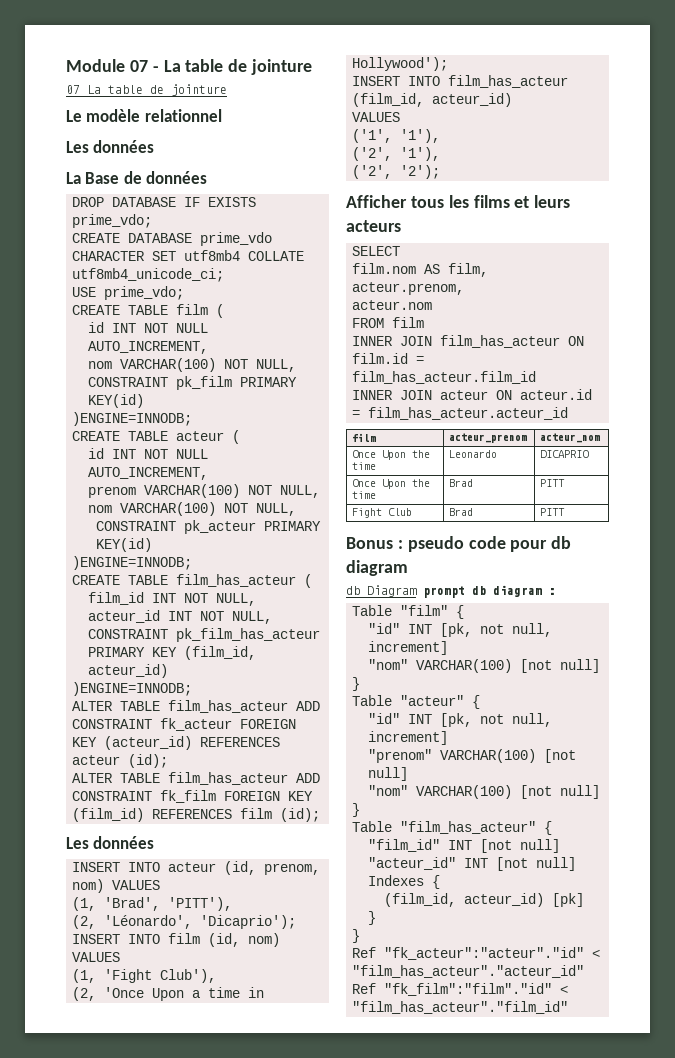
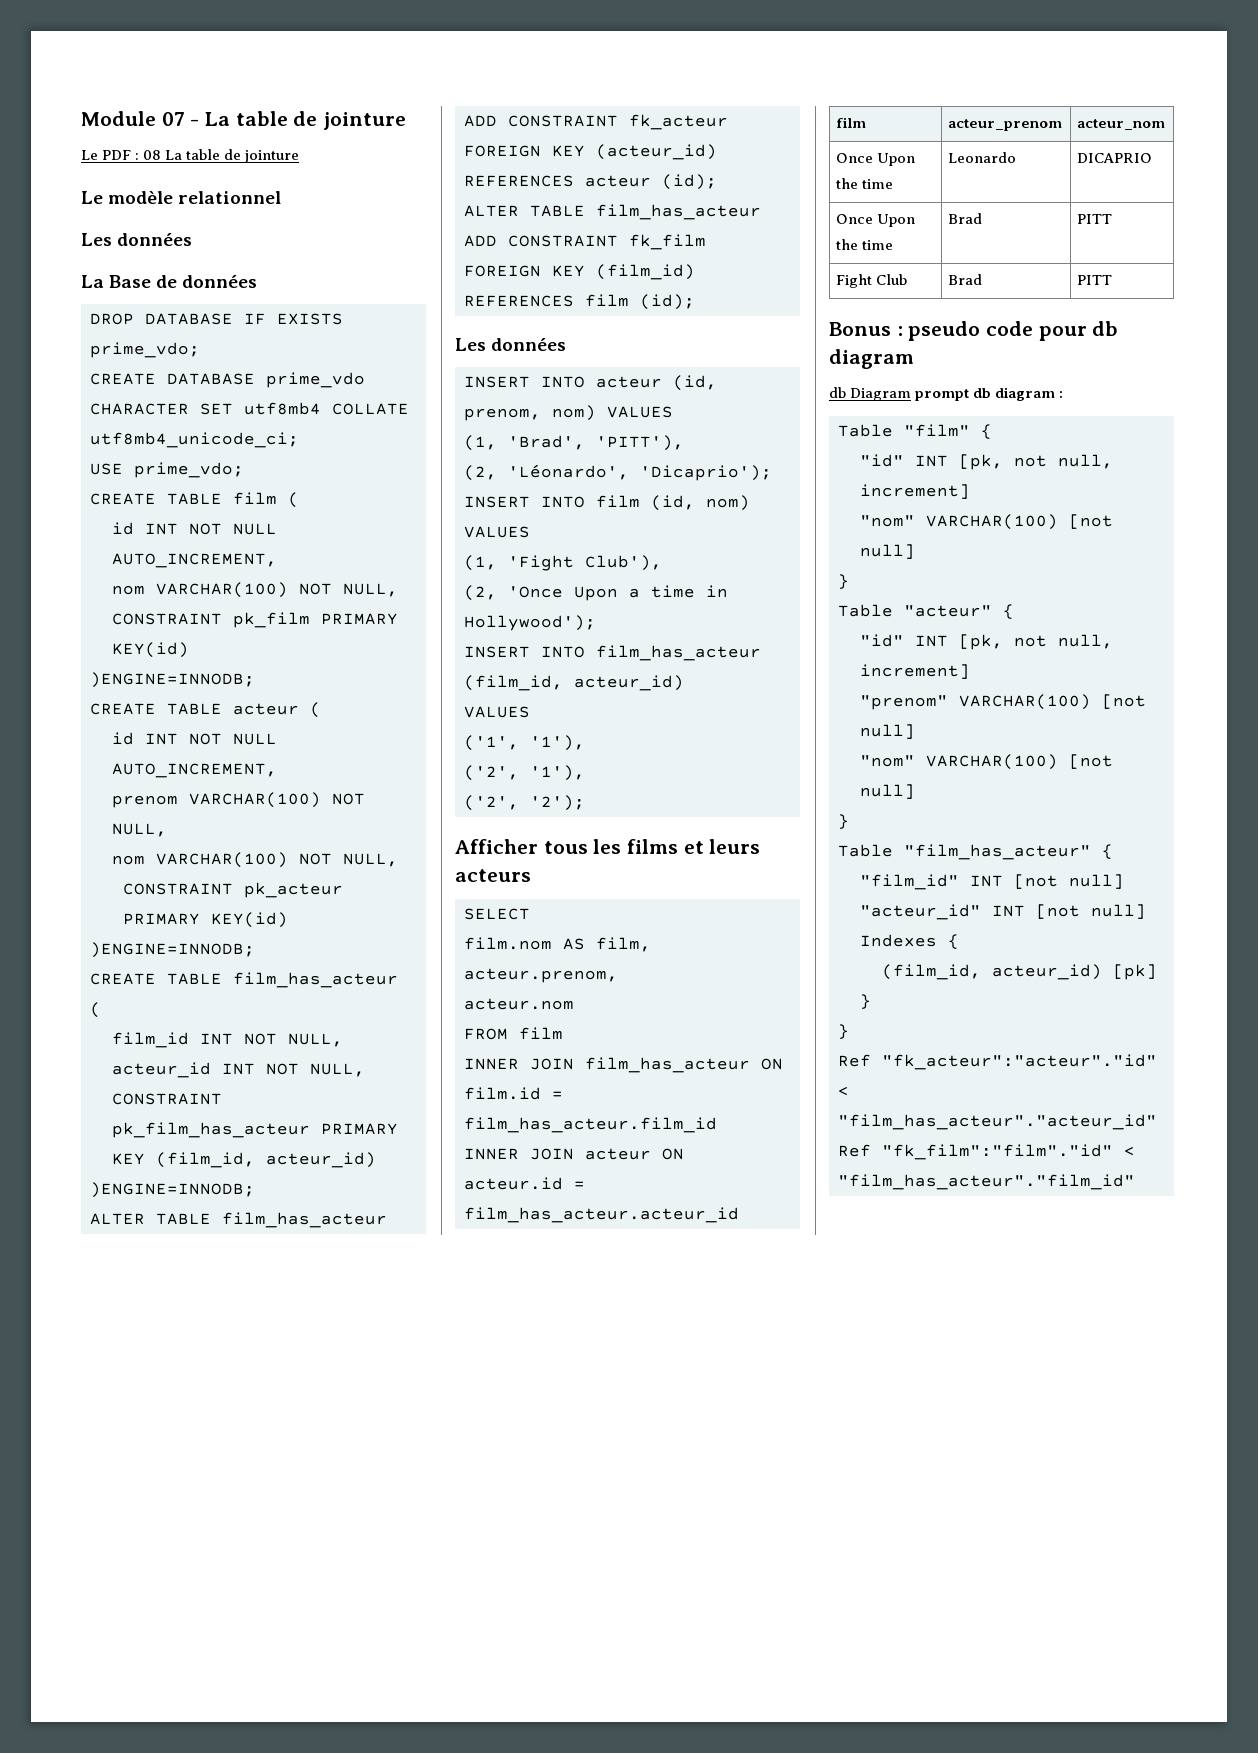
- 07 La table de jointure
+ Le PDF : 08 La table de jointure

